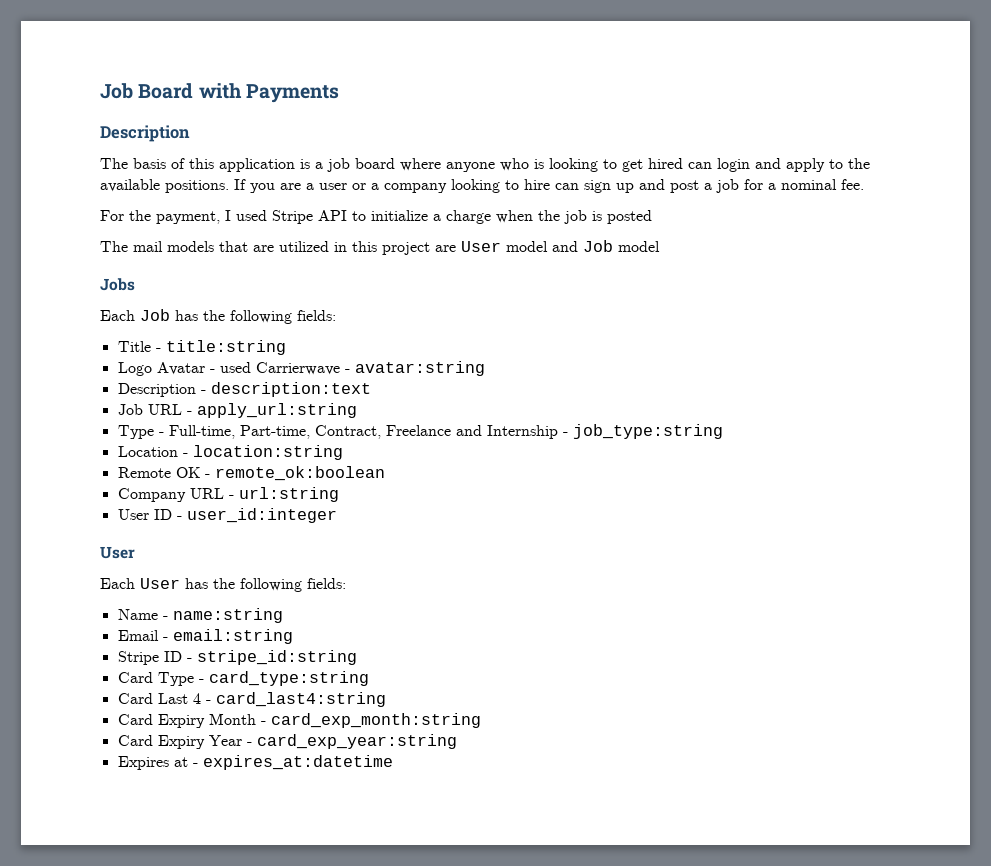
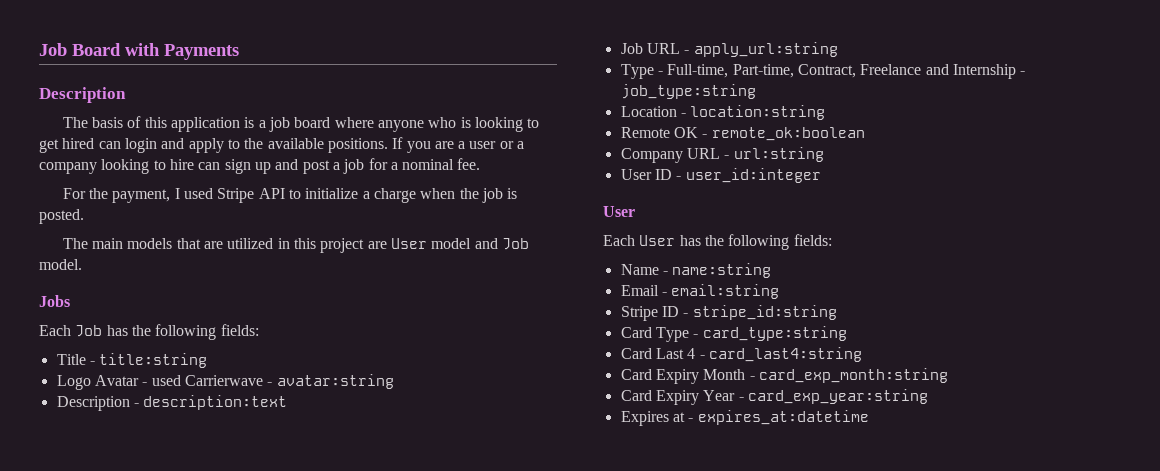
- For the payment, I used Stripe API to initialize a charge when the job is posted
- The mail models that are utilized in this project are User model and Job model
+ For the payment, I used Stripe API to initialize a charge when the job is posted.
+ The main models that are utilized in this project are User model and Job model.

